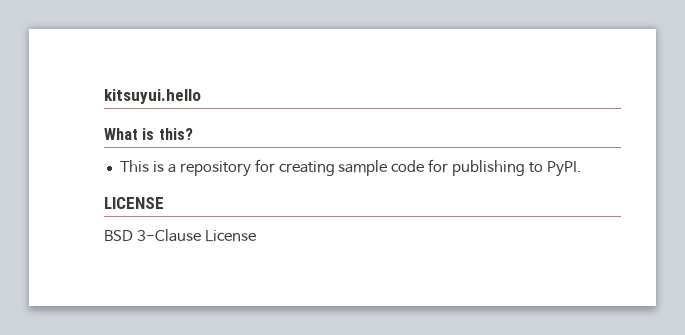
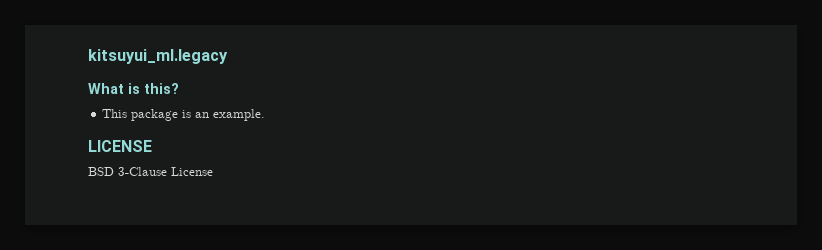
- kitsuyui.hello
+ kitsuyui_ml.legacy
- This is a repository for creating sample code for publishing to PyPI.
+ This package is an example.

